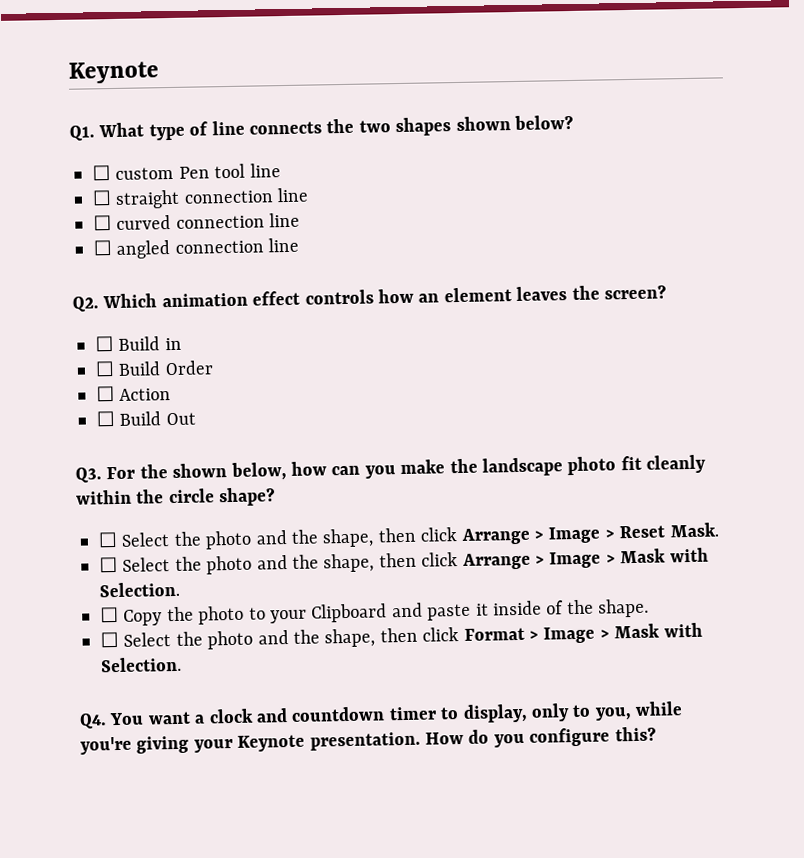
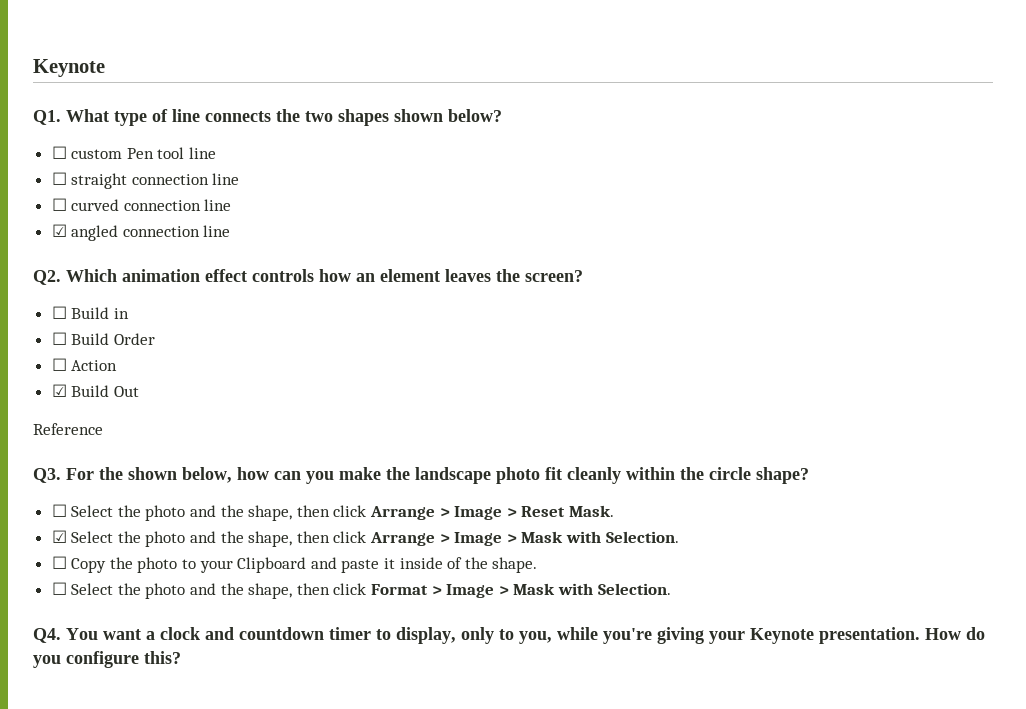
- ☐ angled connection line
+ ☑ angled connection line
- ☐ Build Out
+ ☑ Build Out
+ Reference
- ☐ Select the photo and the shape, then click Arrange > Image > Mask with Selection.
+ ☑ Select the photo and the shape, then click Arrange > Image > Mask with Selection.

